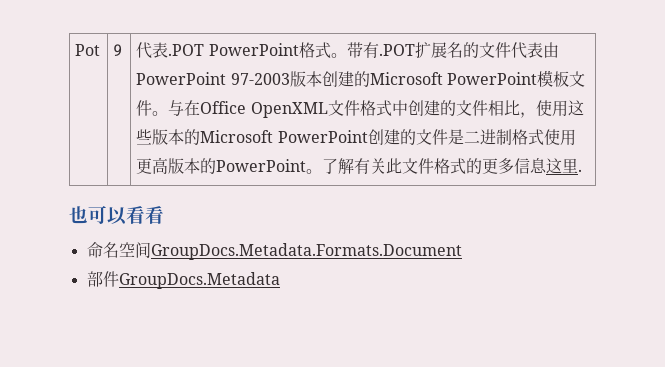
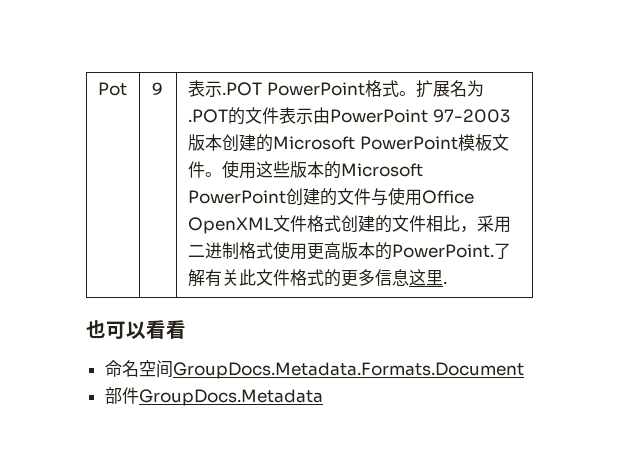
- 代表.POT PowerPoint格式。
+ 表示.POT PowerPoint格式。
- 带有.POT扩展名的文件代表由PowerPoint 97-2003版本创建的Microsoft PowerPoint模板文件。
+ 扩展名为.POT的文件表示由PowerPoint 97-2003版本创建的Microsoft PowerPoint模板文件。
- 与在Office OpenXML文件格式中创建的文件相比，使用这些版本的Microsoft PowerPoint创建的文件是二进制格式使用更高版本的PowerPoint。
+ 使用这些版本的Microsoft PowerPoint创建的文件与使用Office OpenXML文件格式创建的文件相比，采用二进制格式使用更高版本的PowerPoint.

